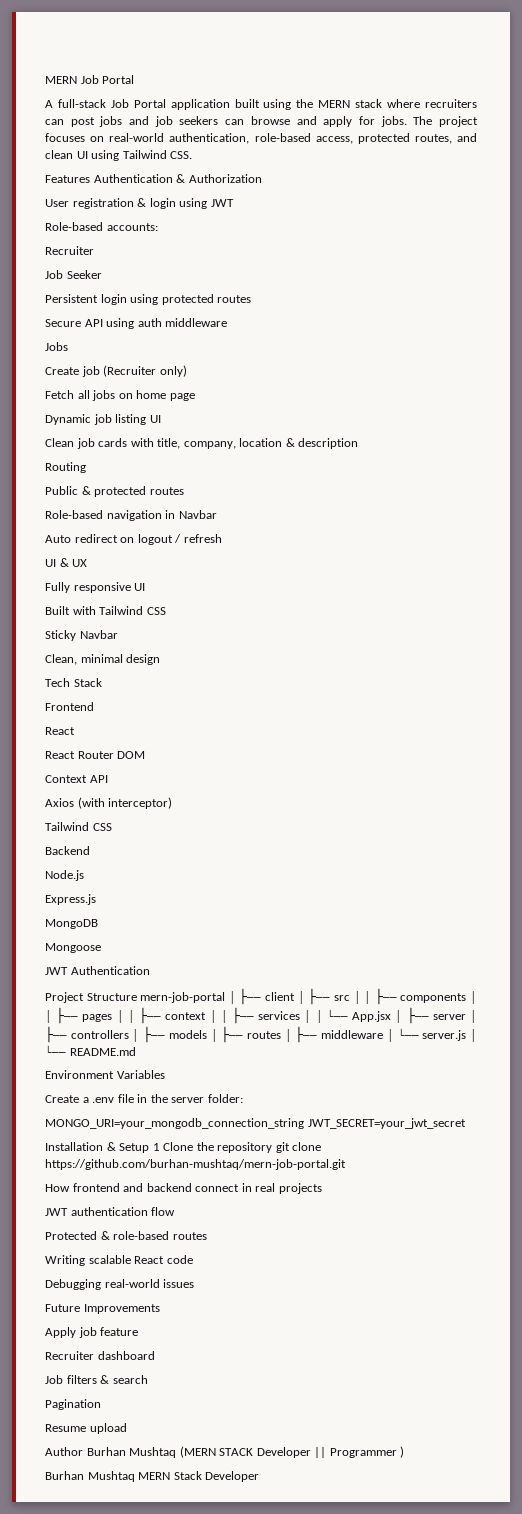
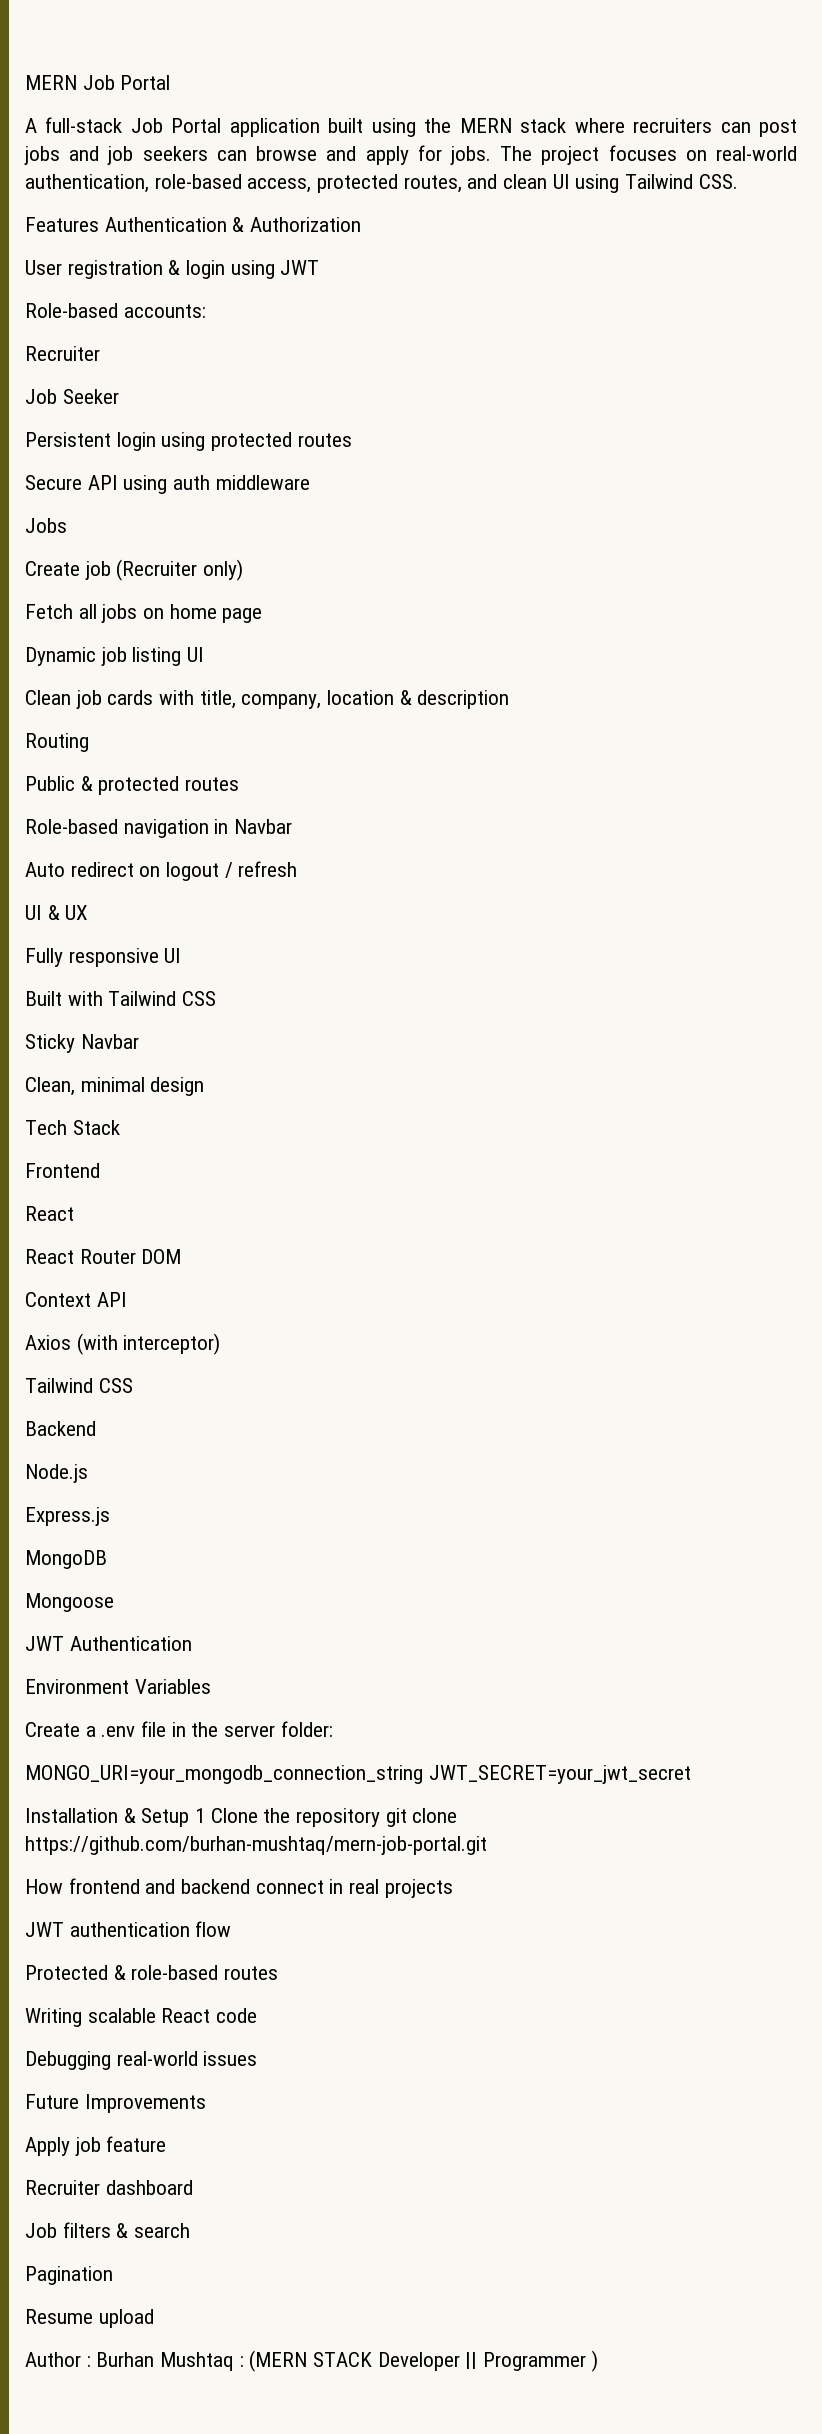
- Project Structure mern-job-portal │ ├── client │ ├── src │ │ ├── components │ │ ├── pages │ │ ├── context │ │ ├── services │ │ └── App.jsx │ ├── server │ ├── controllers │ ├── models │ ├── routes │ ├── middleware │ └── server.js │ └── README.md
- Author Burhan Mushtaq (MERN STACK Developer || Programmer )
+ Author : Burhan Mushtaq : (MERN STACK Developer || Programmer )
- Burhan Mushtaq MERN Stack Developer

